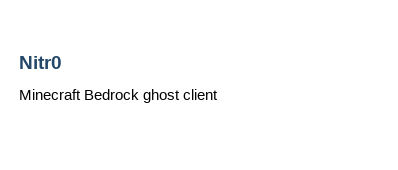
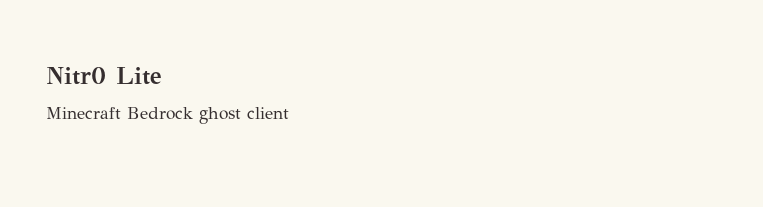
- Nitr0
+ Nitr0 Lite

